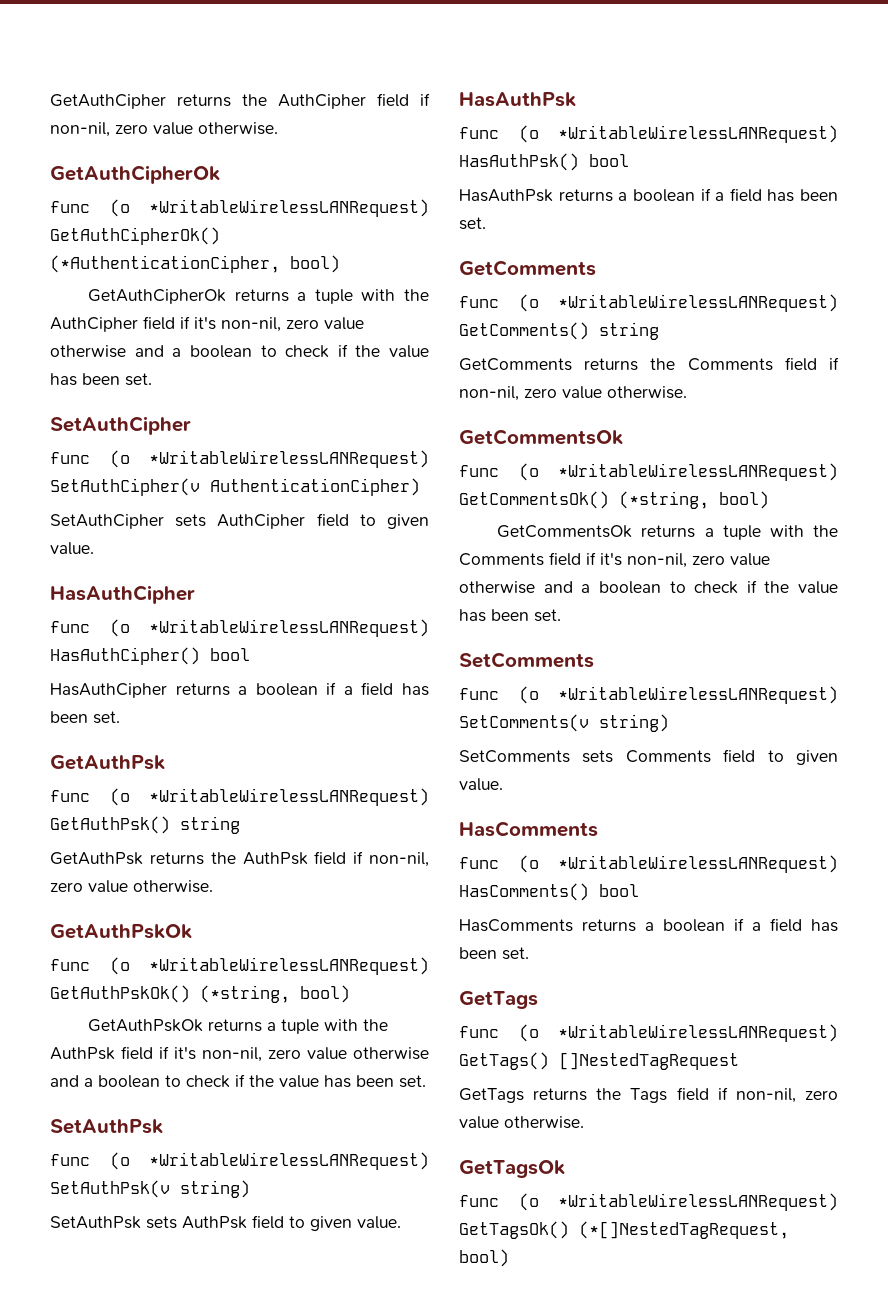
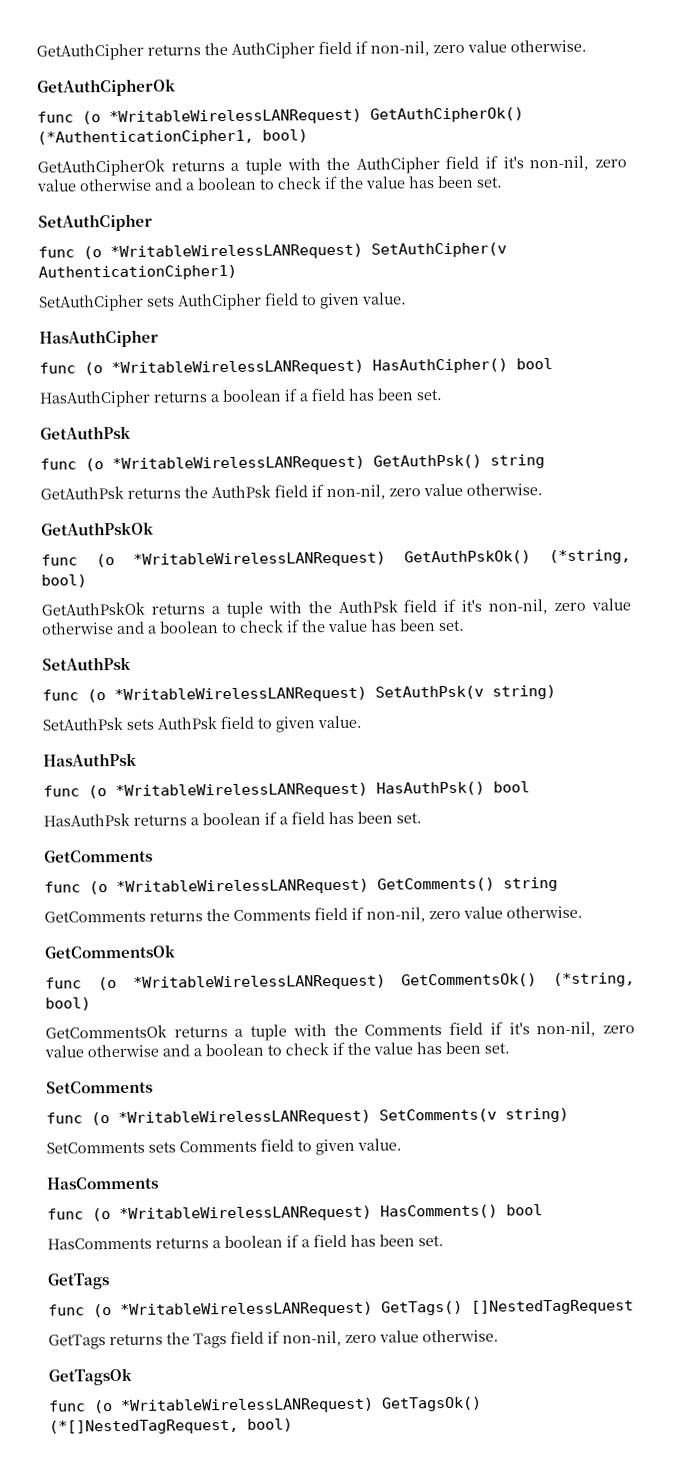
- func (o *WritableWirelessLANRequest) GetAuthCipherOk() (*AuthenticationCipher, bool)
+ func (o *WritableWirelessLANRequest) GetAuthCipherOk() (*AuthenticationCipher1, bool)
- func (o *WritableWirelessLANRequest) SetAuthCipher(v AuthenticationCipher)
+ func (o *WritableWirelessLANRequest) SetAuthCipher(v AuthenticationCipher1)

